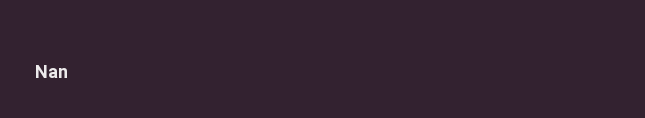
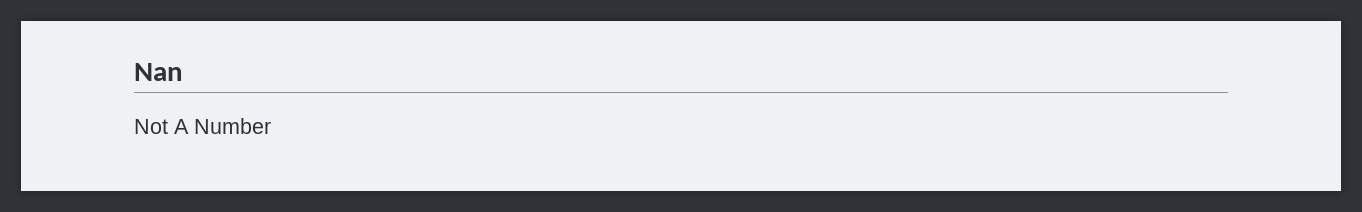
+ Not A Number

